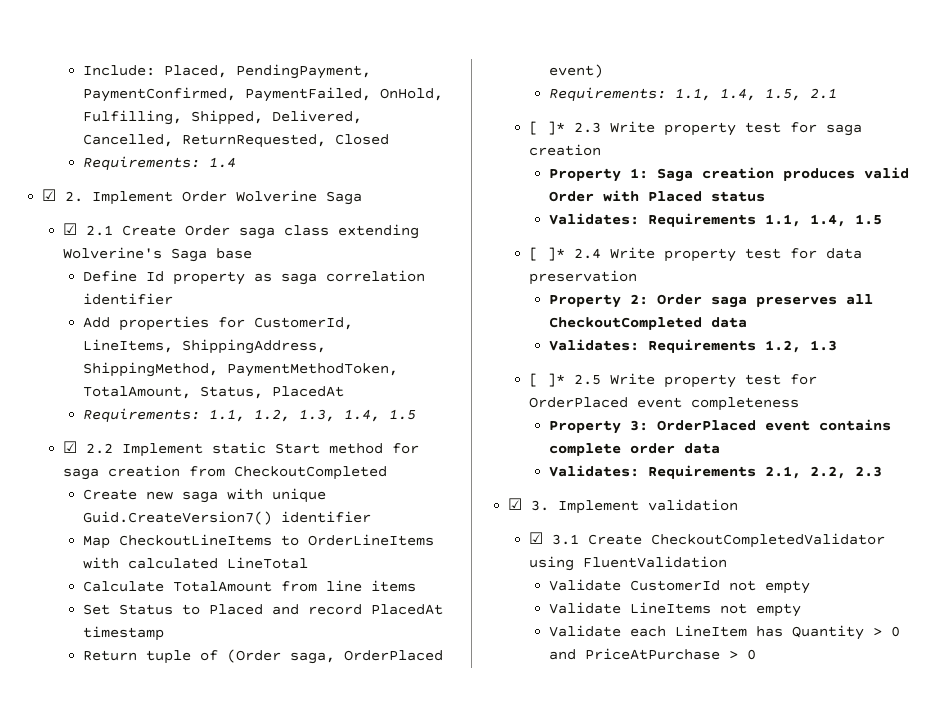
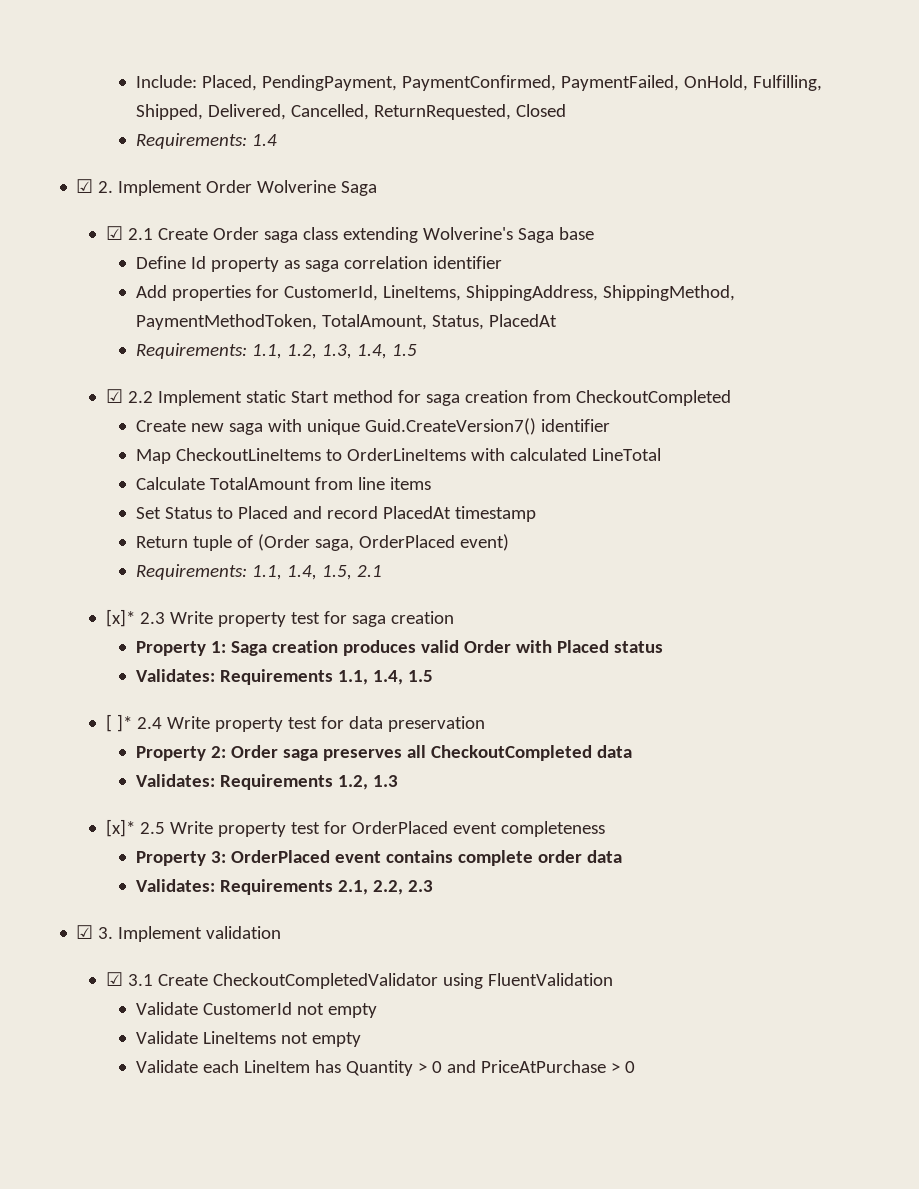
- [ ]* 2.3 Write property test for saga creation
+ [x]* 2.3 Write property test for saga creation
- [ ]* 2.5 Write property test for OrderPlaced event completeness
+ [x]* 2.5 Write property test for OrderPlaced event completeness

